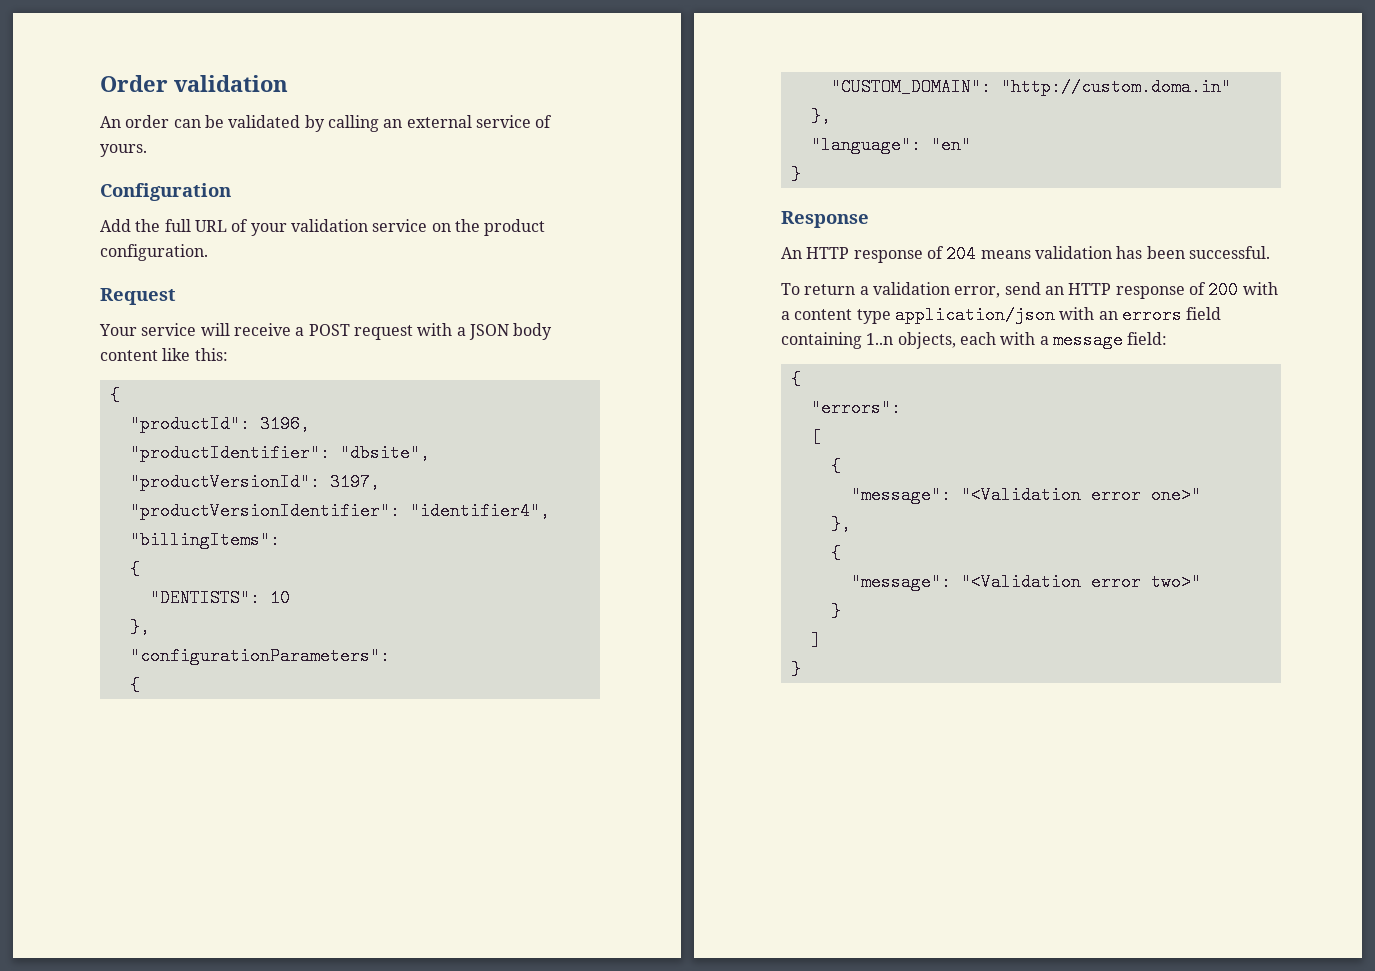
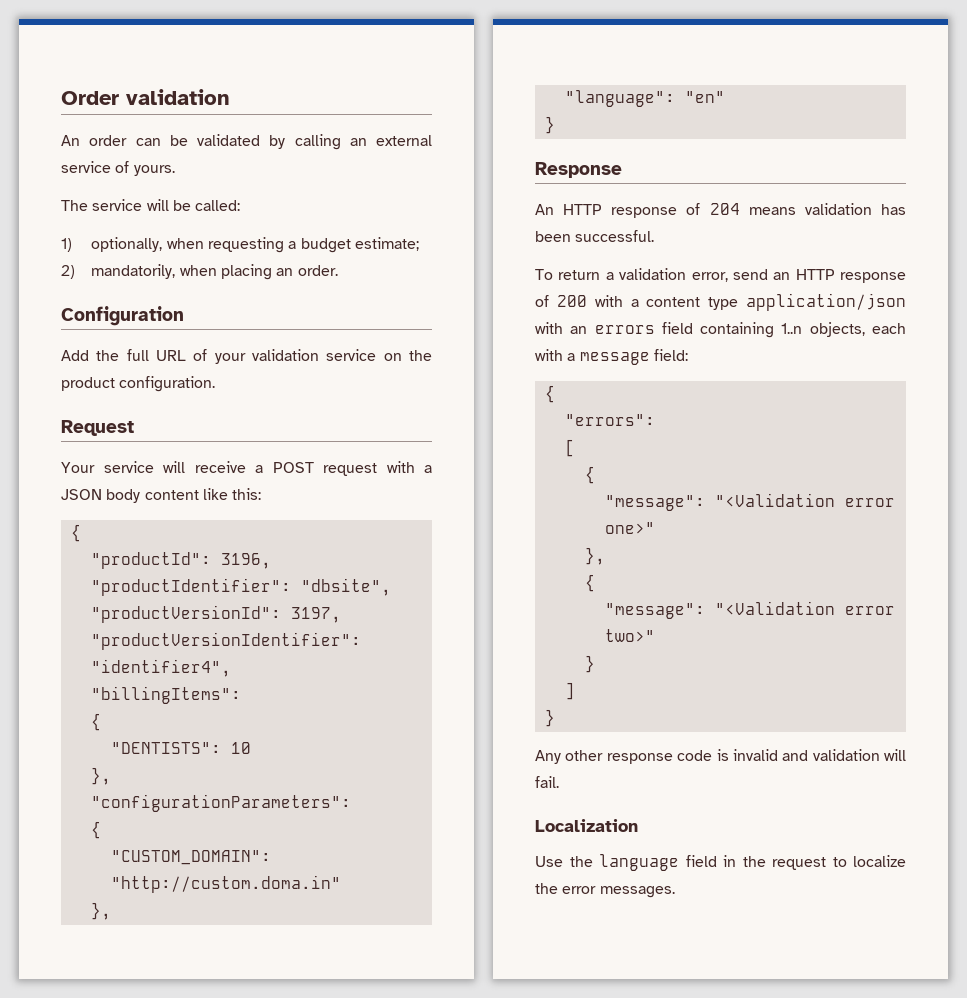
+ The service will be called:
+ 1) optionally, when requesting a budget estimate;
+ 2) mandatorily, when placing an order.
+ Any other response code is invalid and validation will fail.
+ Localization
+ Use the language field in the request to localize the error messages.

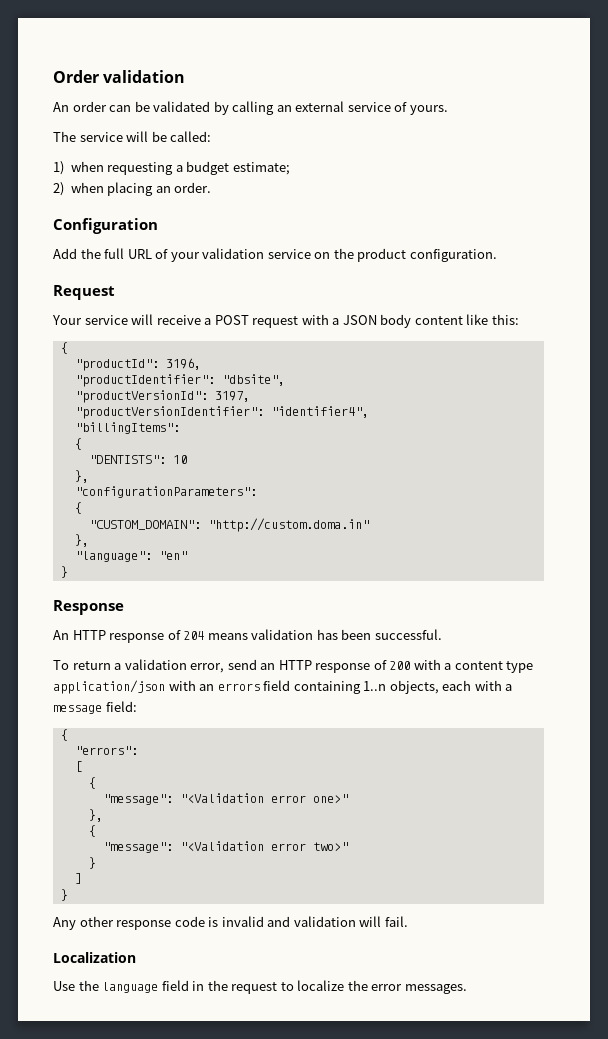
- 1) optionally, when requesting a budget estimate;
+ 1) when requesting a budget estimate;
- 2) mandatorily, when placing an order.
+ 2) when placing an order.

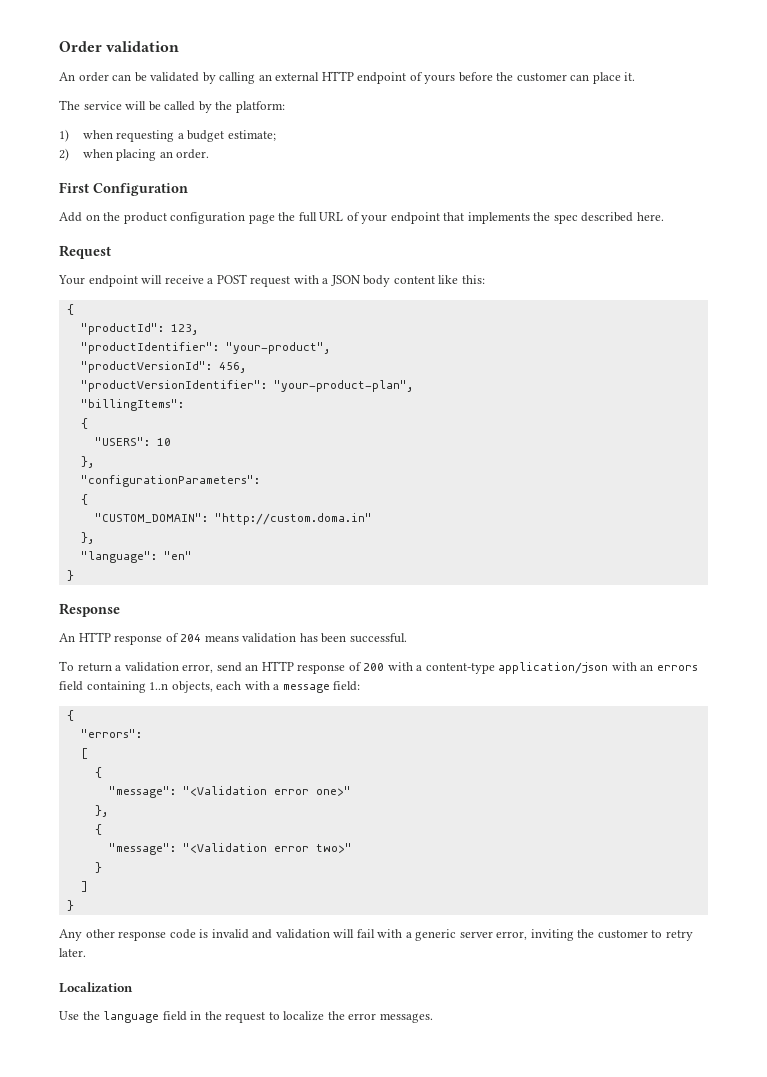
- An order can be validated by calling an external service of yours.
+ An order can be validated by calling an external HTTP endpoint of yours before the customer can place it.
- The service will be called:
+ The service will be called by the platform:
- Configuration
+ First Configuration
- Add the full URL of your validation service on the product configuration.
+ Add on the product configuration page the full URL of your endpoint that implements the spec described here.
- Your service will receive a POST request with a JSON body content like this:
+ Your endpoint will receive a POST request with a JSON body content like this:
- "productId": 3196,
+ "productId": 123,
- "productIdentifier": "dbsite",
+ "productIdentifier": "your-product",
- "productVersionId": 3197,
+ "productVersionId": 456,
- "productVersionIdentifier": "identifier4",
+ "productVersionIdentifier": "your-product-plan",
- "DENTISTS": 10
+ "USERS": 10
- To return a validation error, send an HTTP response of 200 with a content type application/json with an errors field containing 1..n objects, each with a message field:
+ To return a validation error, send an HTTP response of 200 with a content-type application/json with an errors field containing 1..n objects, each with a message field:
- Any other response code is invalid and validation will fail.
+ Any other response code is invalid and validation will fail with a generic server error, inviting the customer to retry later.

